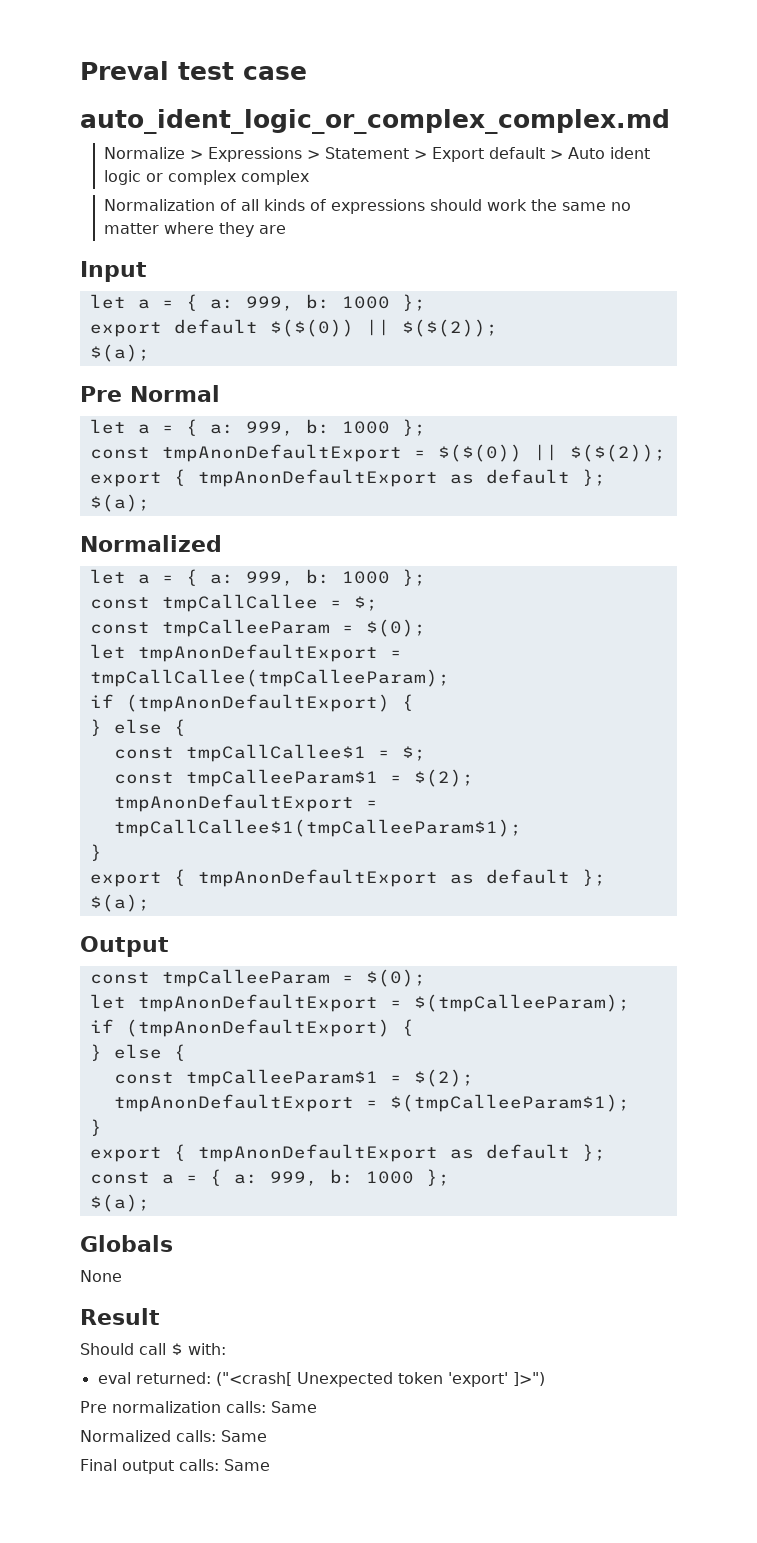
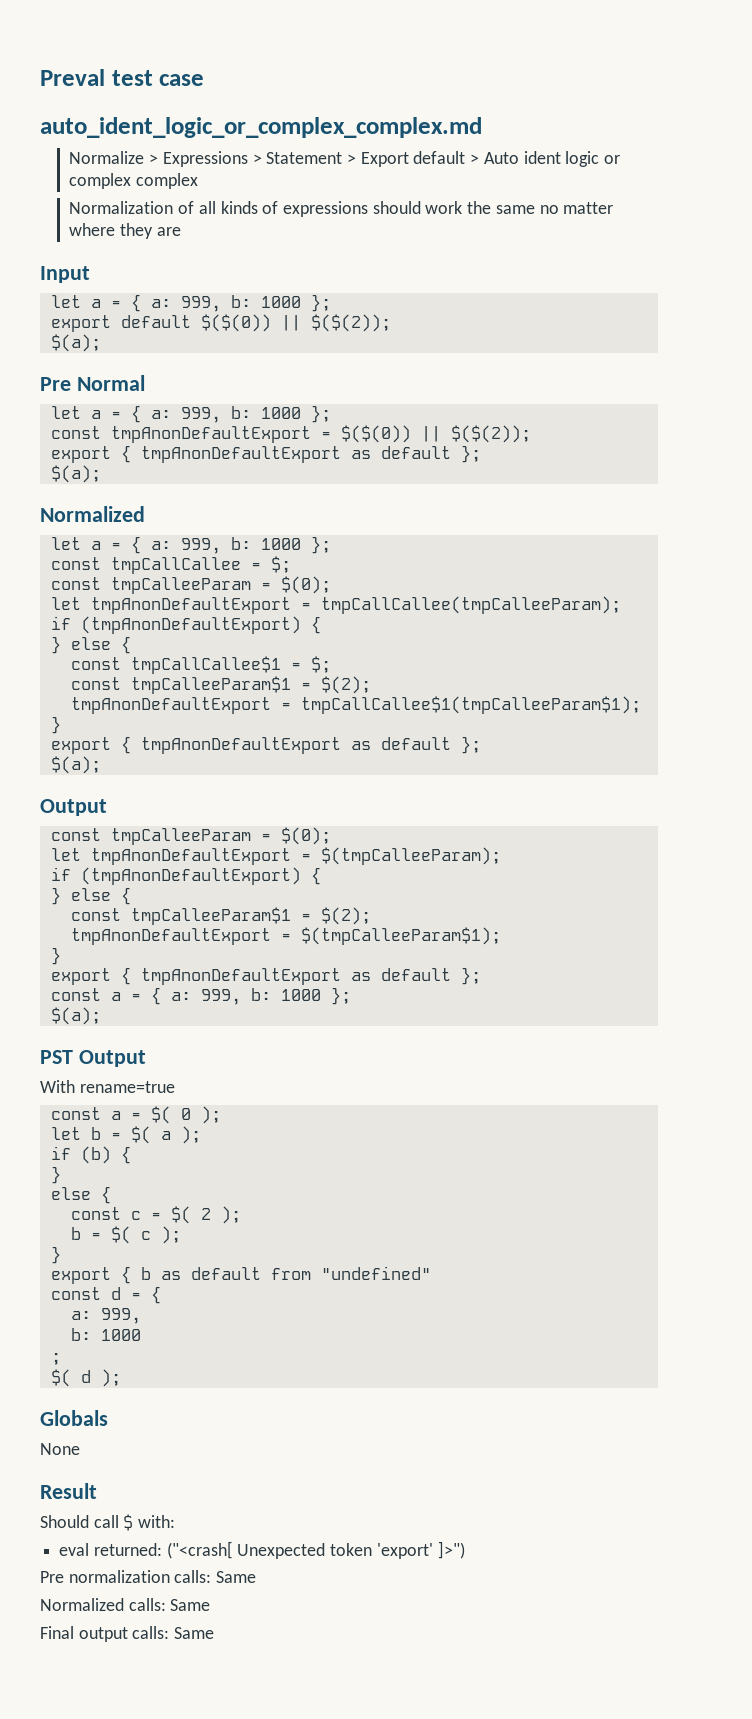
+ PST Output
+ With rename=true
+ const a = $( 0 );
+ let b = $( a );
+ if (b) {
+ }
+ else {
+ const c = $( 2 );
+ b = $( c );
+ }
+ export { b as default from "undefined"
+ const d = {
+ a: 999,
+ b: 1000
+ ;
+ $( d );

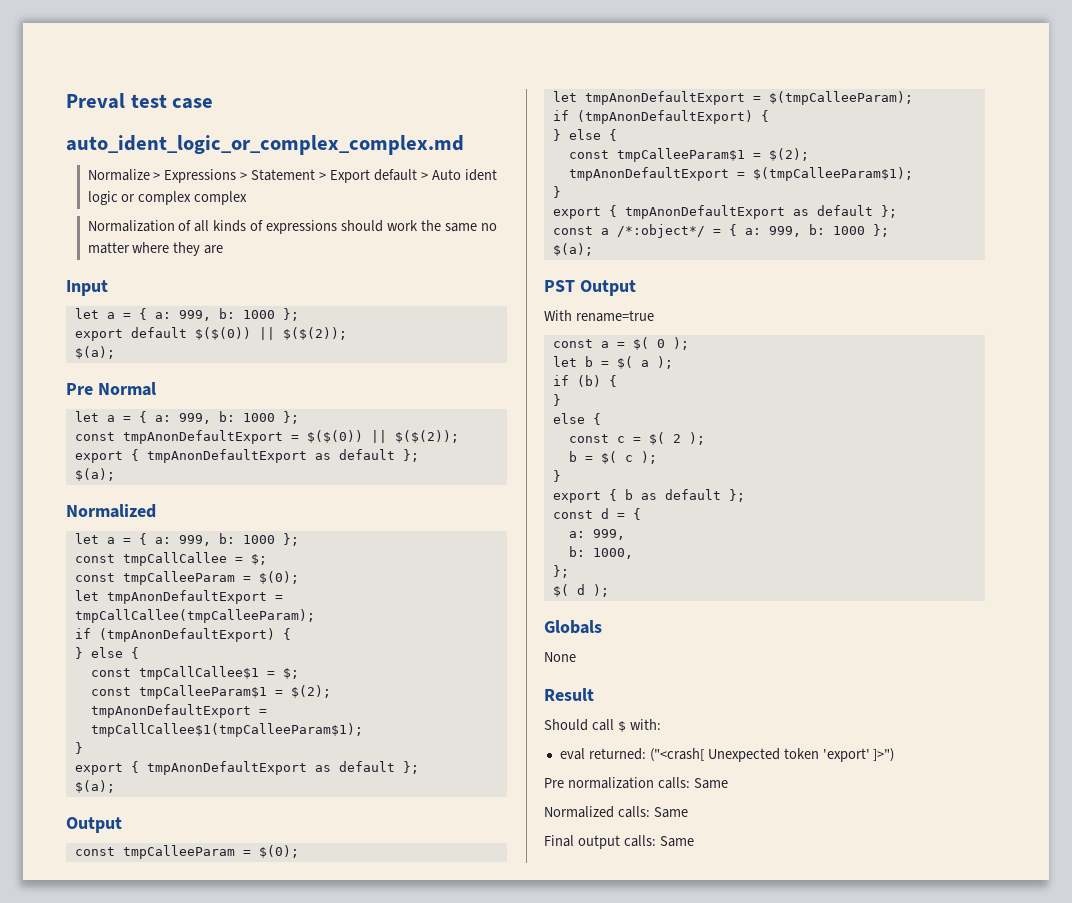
- const a = { a: 999, b: 1000 };
+ const a /*:object*/ = { a: 999, b: 1000 };
- export { b as default from "undefined"
+ export { b as default };
  const d = {
  a: 999,
- b: 1000
- ;
+ b: 1000,
+ };

